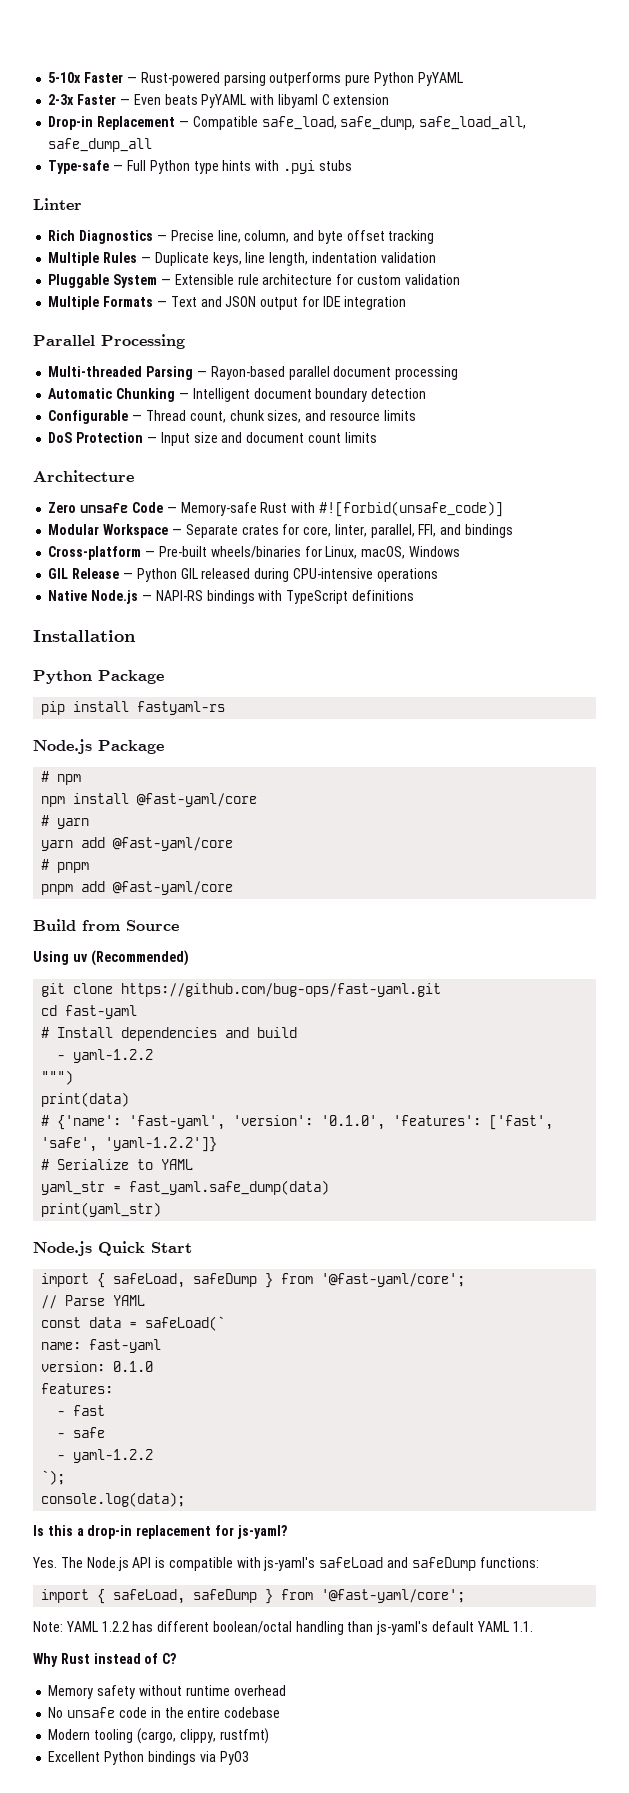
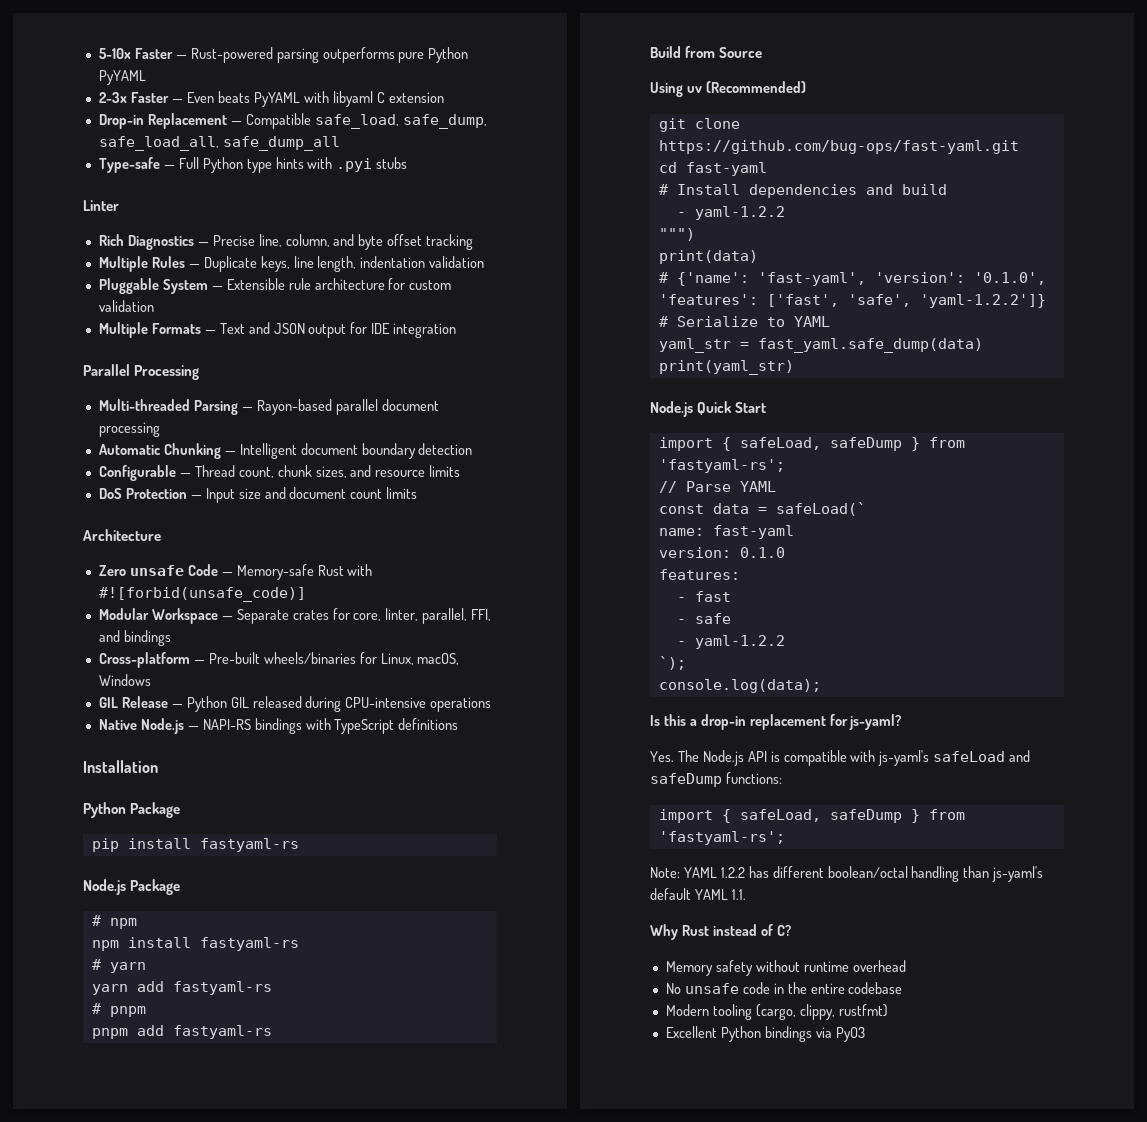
- npm install @fast-yaml/core
+ npm install fastyaml-rs
- yarn add @fast-yaml/core
+ yarn add fastyaml-rs
- pnpm add @fast-yaml/core
+ pnpm add fastyaml-rs
  Node.js Quick Start
- import { safeLoad, safeDump } from '@fast-yaml/core';
+ import { safeLoad, safeDump } from 'fastyaml-rs';
  Yes. The Node.js API is compatible with js-yaml's safeLoad and safeDump functions:
- import { safeLoad, safeDump } from '@fast-yaml/core';
+ import { safeLoad, safeDump } from 'fastyaml-rs';

